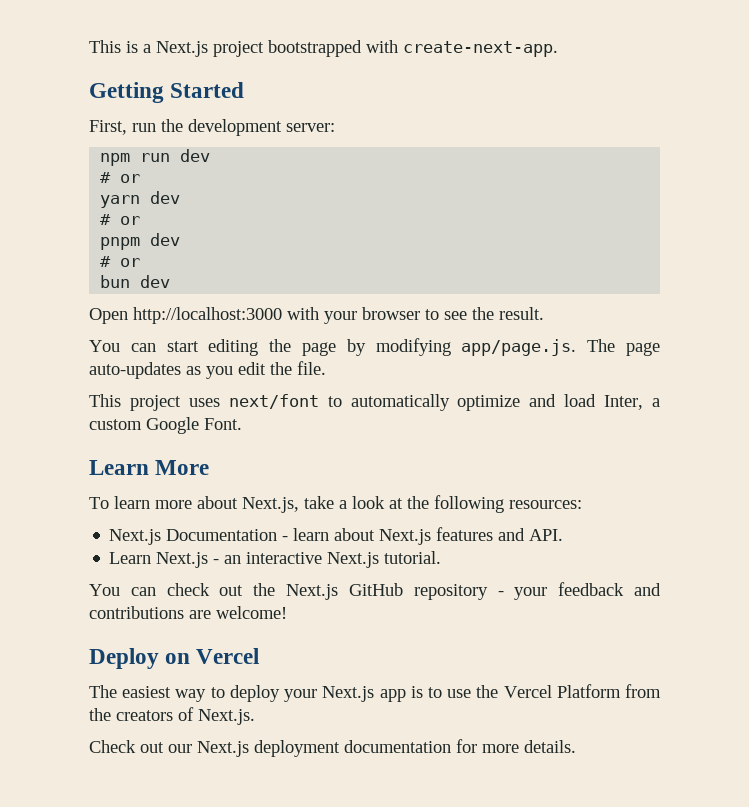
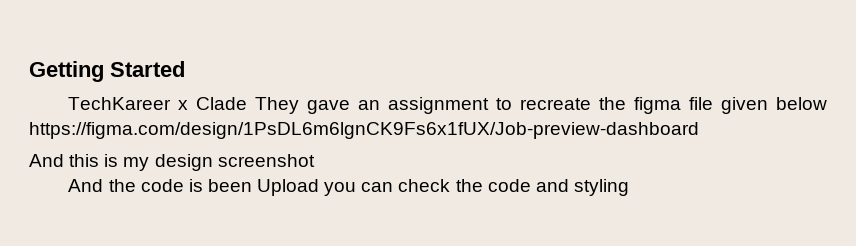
- This is a Next.js project bootstrapped with create-next-app.
  Getting Started
- First, run the development server:
- npm run dev
- # or
- yarn dev
- # or
- pnpm dev
- # or
- bun dev
- Open http://localhost:3000 with your browser to see the result.
- You can start editing the page by modifying app/page.js. The page auto-updates as you edit the file.
- This project uses next/font to automatically optimize and load Inter, a custom Google Font.
- Learn More
- To learn more about Next.js, take a look at the following resources:
- Next.js Documentation - learn about Next.js features and API.
- Learn Next.js - an interactive Next.js tutorial.
- You can check out the Next.js GitHub repository - your feedback and contributions are welcome!
- Deploy on Vercel
- The easiest way to deploy your Next.js app is to use the Vercel Platform from the creators of Next.js.
- Check out our Next.js deployment documentation for more details.
+ TechKareer x Clade They gave an assignment to recreate the figma file given below https://figma.com/design/1PsDL6m6lgnCK9Fs6x1fUX/Job-preview-dashboard
+ And this is my design screenshot
+ And the code is been Upload you can check the code and styling

